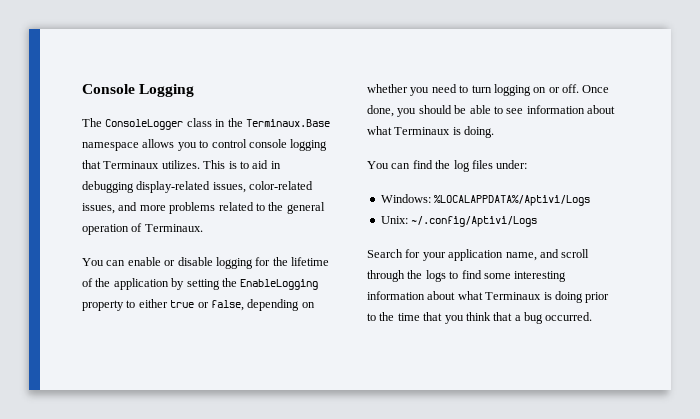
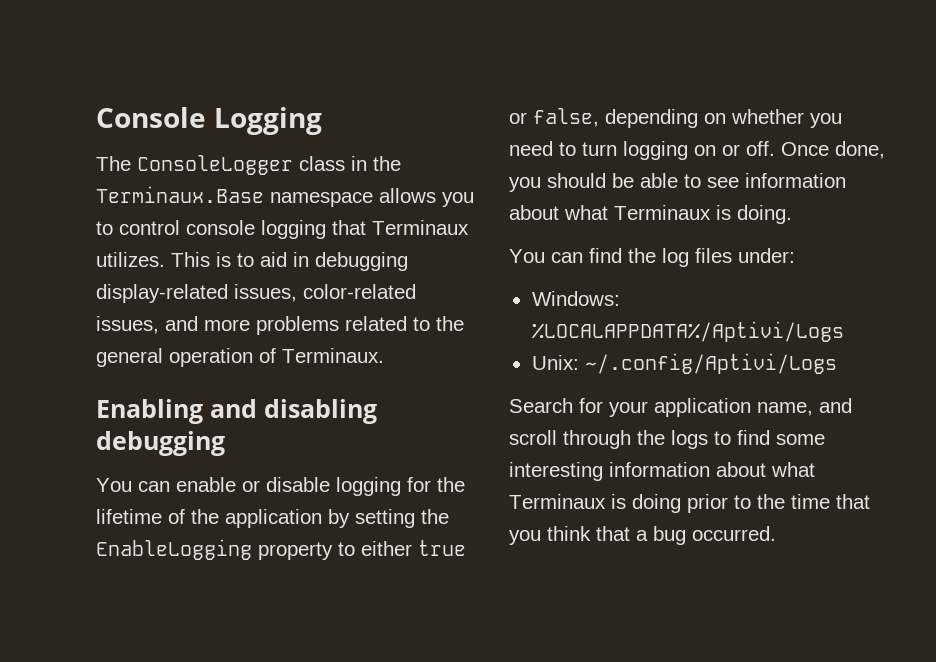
+ Enabling and disabling debugging

